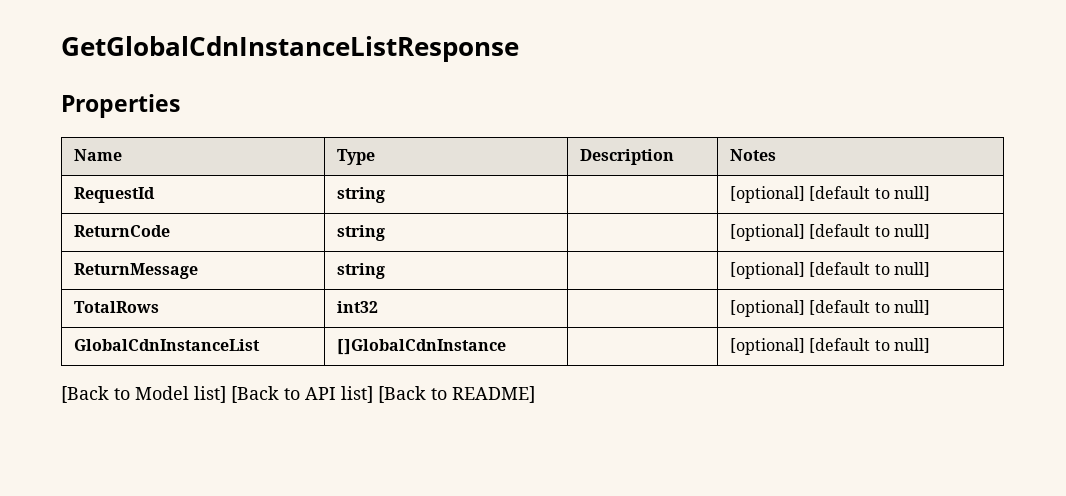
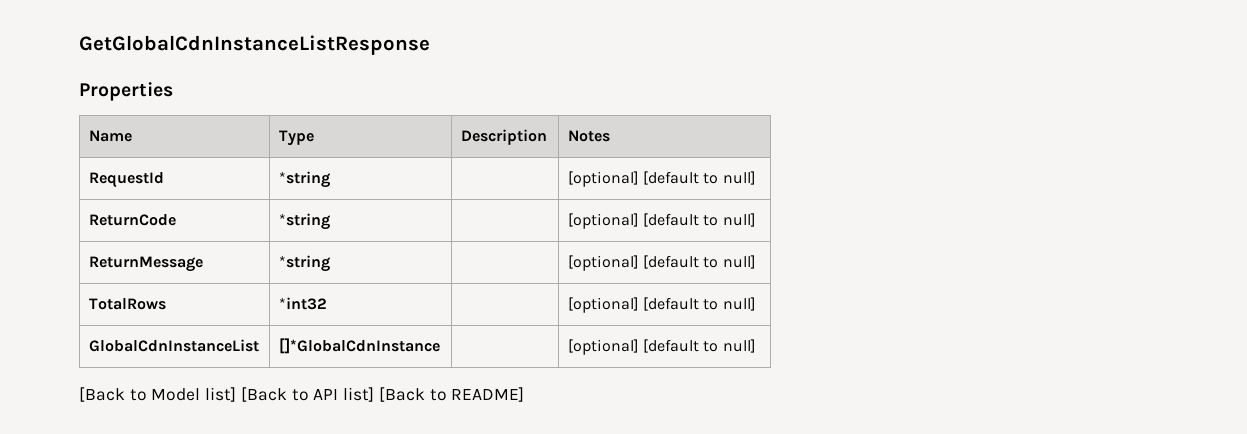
- RequestId | string | | [optional] [default to null]
+ RequestId | *string | | [optional] [default to null]
- ReturnCode | string | | [optional] [default to null]
+ ReturnCode | *string | | [optional] [default to null]
- ReturnMessage | string | | [optional] [default to null]
+ ReturnMessage | *string | | [optional] [default to null]
- TotalRows | int32 | | [optional] [default to null]
+ TotalRows | *int32 | | [optional] [default to null]
- GlobalCdnInstanceList | []GlobalCdnInstance | | [optional] [default to null]
+ GlobalCdnInstanceList | []*GlobalCdnInstance | | [optional] [default to null]

